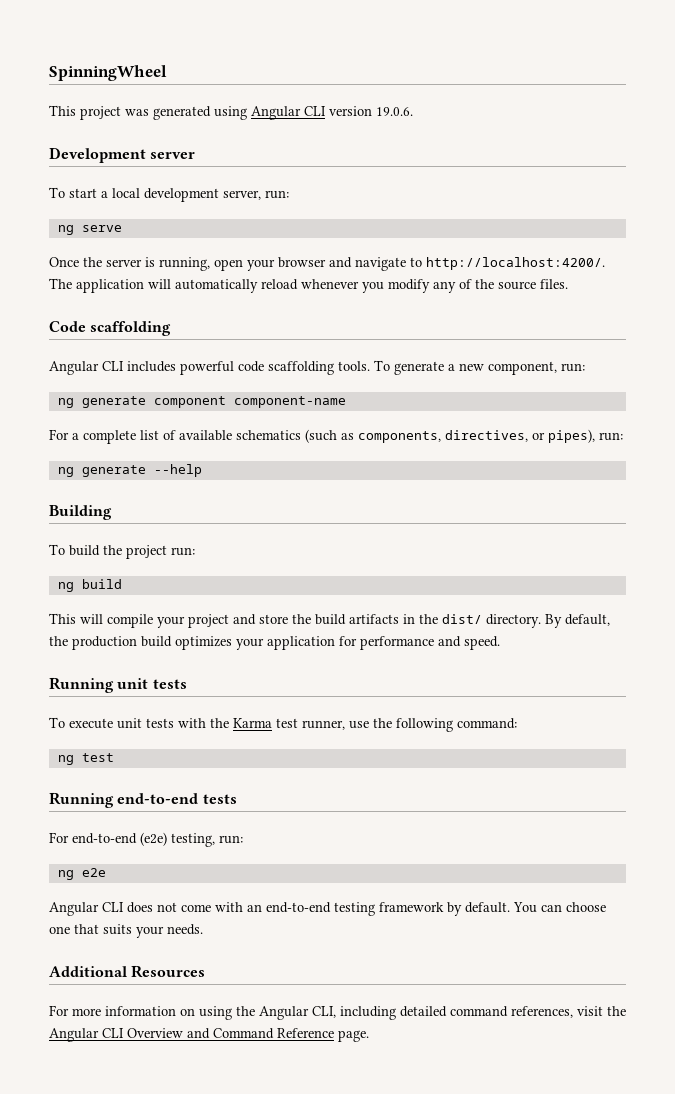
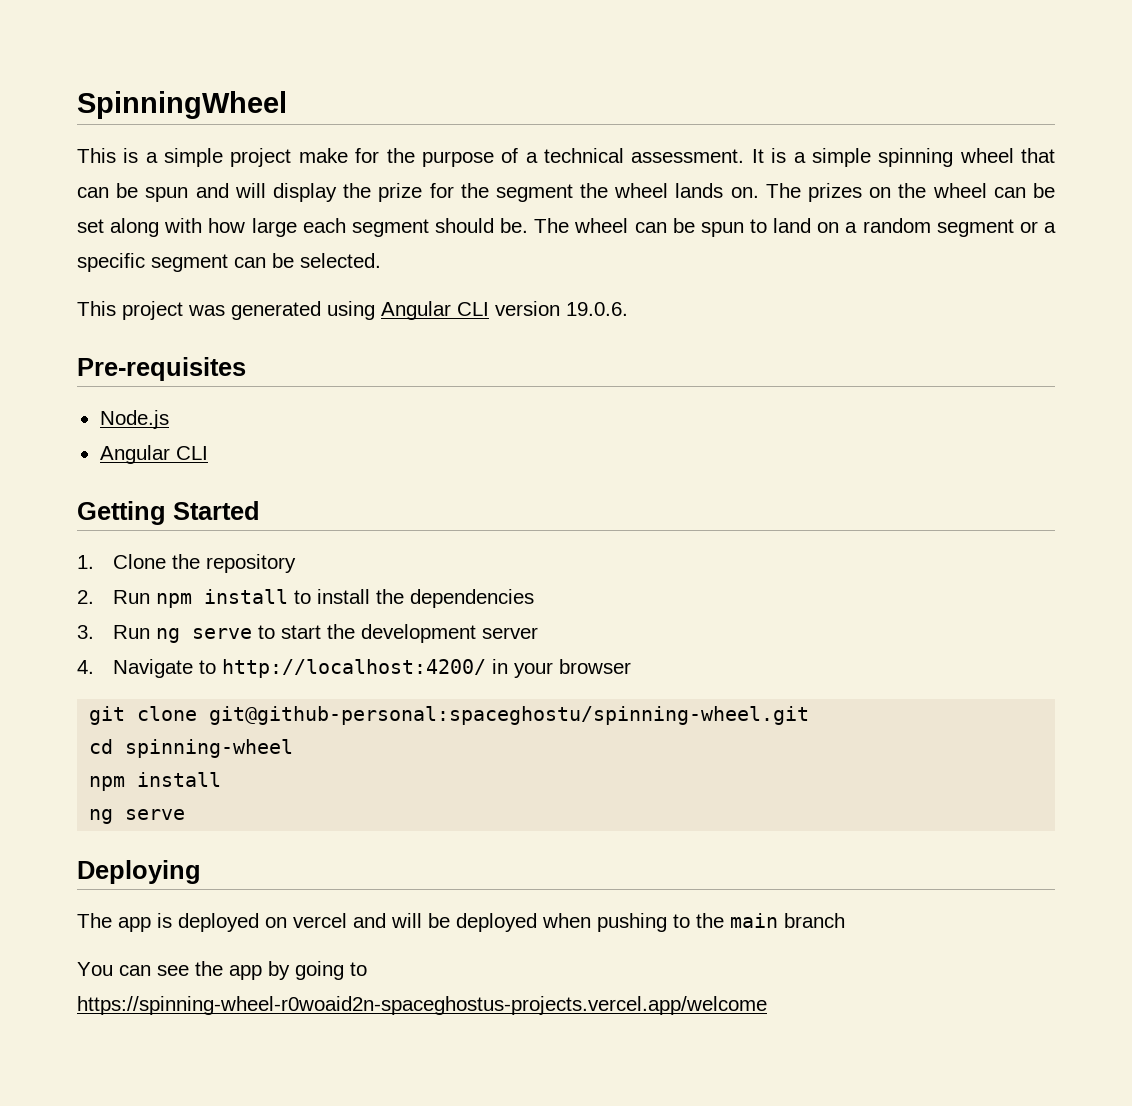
+ This is a simple project make for the purpose of a technical assessment. It is a simple spinning wheel that can be spun and will display the prize for the segment the wheel lands on. The prizes on the wheel can be set along with how large each segment should be. The wheel can be spun to land on a random segment or a specific segment can be selected.
- Development server
- To start a local development server, run:
+ Pre-requisites
+ Node.js
+ Angular CLI
+ Getting Started
+ 1. Clone the repository
+ 2. Run npm install to install the dependencies
+ 3. Run ng serve to start the development server
+ 4. Navigate to http://localhost:4200/ in your browser
+ git clone git@github-personal:spaceghostu/spinning-wheel.git
+ cd spinning-wheel
+ npm install
  ng serve
- Once the server is running, open your browser and navigate to http://localhost:4200/. The application will automatically reload whenever you modify any of the source files.
- Code scaffolding
- Angular CLI includes powerful code scaffolding tools. To generate a new component, run:
- ng generate component component-name
- For a complete list of available schematics (such as components, directives, or pipes), run:
- ng generate --help
- Building
- To build the project run:
- ng build
- This will compile your project and store the build artifacts in the dist/ directory. By default, the production build optimizes your application for performance and speed.
- Running unit tests
- To execute unit tests with the Karma test runner, use the following command:
- ng test
- Running end-to-end tests
- For end-to-end (e2e) testing, run:
- ng e2e
- Angular CLI does not come with an end-to-end testing framework by default. You can choose one that suits your needs.
- Additional Resources
- For more information on using the Angular CLI, including detailed command references, visit the Angular CLI Overview and Command Reference page.
+ Deploying
+ The app is deployed on vercel and will be deployed when pushing to the main branch
+ You can see the app by going to https://spinning-wheel-r0woaid2n-spaceghostus-projects.vercel.app/welcome

